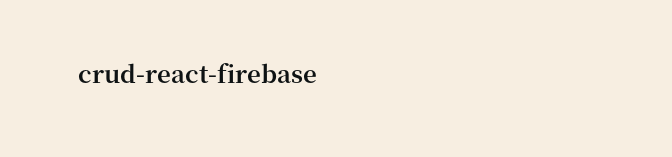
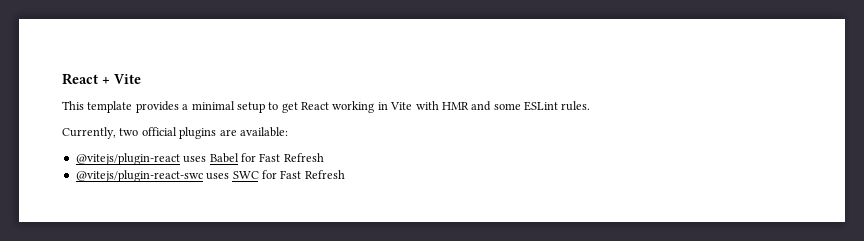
- crud-react-firebase
+ React + Vite
+ This template provides a minimal setup to get React working in Vite with HMR and some ESLint rules.
+ Currently, two official plugins are available:
+ @vitejs/plugin-react uses Babel for Fast Refresh
+ @vitejs/plugin-react-swc uses SWC for Fast Refresh

